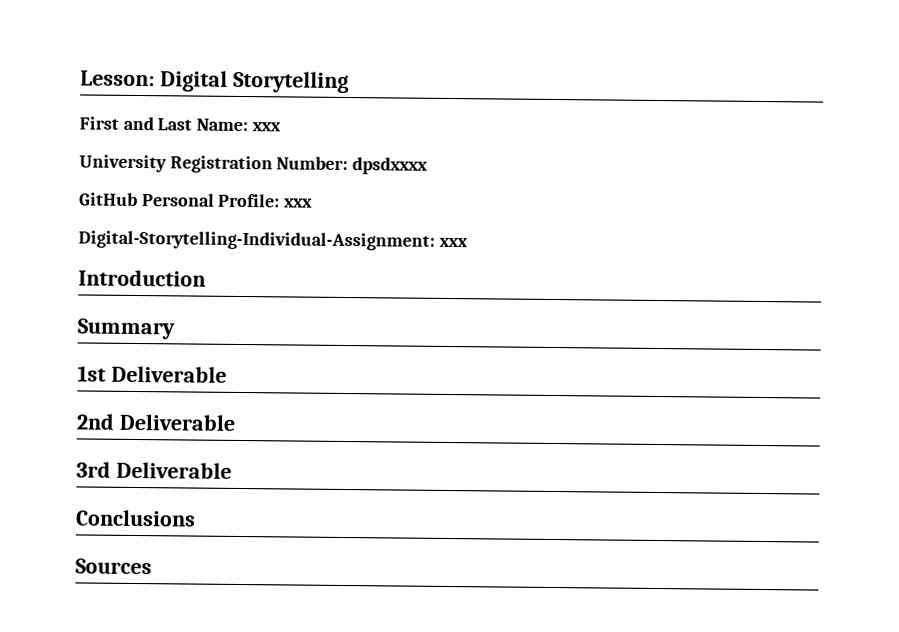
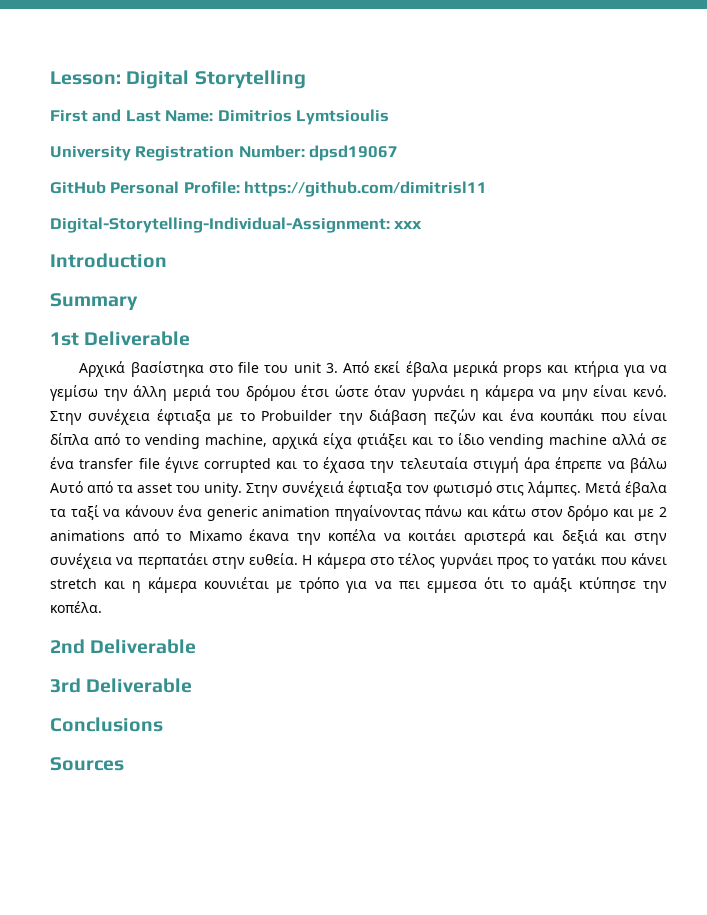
- First and Last Name: xxx
+ First and Last Name: Dimitrios Lymtsioulis
- University Registration Number: dpsdxxxx
+ University Registration Number: dpsd19067
- GitHub Personal Profile: xxx
+ GitHub Personal Profile: https://github.com/dimitrisl11
+ Αρχικά βασίστηκα στο file του unit 3. Από εκεί έβαλα μερικά props και κτήρια για να γεμίσω την άλλη μεριά του δρόμου έτσι ώστε όταν γυρνάει η κάμερα να μην είναι κενό. Στην συνέχεια έφτιαξα με το Probuilder την διάβαση πεζών και ένα κουπάκι που είναι δίπλα από το vending machine, αρχικά είχα φτιάξει και το ίδιο vending machine αλλά σε ένα transfer file έγινε corrupted και το έχασα την τελευταία στιγμή άρα έπρεπε να βάλω Αυτό από τα asset του unity. Στην συνέχειά έφτιαξα τον φωτισμό στις λάμπες. Μετά έβαλα τα ταξί να κάνουν ένα generic animation πηγαίνοντας πάνω και κάτω στον δρόμο και με 2 animations από το Mixamo έκανα την κοπέλα να κοιτάει αριστερά και δεξιά και στην συνέχεια να περπατάει στην ευθεία. Η κάμερα στο τέλος γυρνάει προς το γατάκι που κάνει stretch και η κάμερα κουνιέται με τρόπο για να πει εμμεσα ότι το αμάξι κτύπησε την κοπέλα.

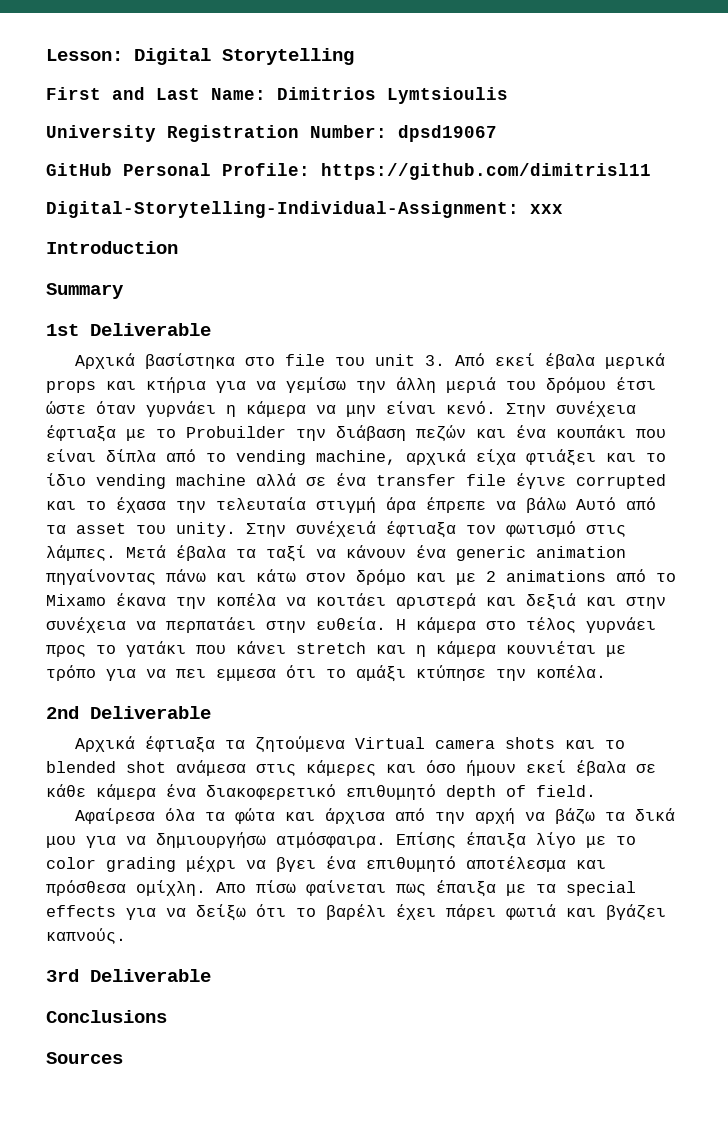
+ Αρχικά έφτιαξα τα ζητούμενα Virtual camera shots και το blended shot ανάμεσα στις κάμερες και όσο ήμουν εκεί έβαλα σε κάθε κάμερα ένα διακοφερετικό επιθυμητό depth of field.
+ Αφαίρεσα όλα τα φώτα και άρχισα από την αρχή να βάζω τα δικά μου για να δημιουργήσω ατμόσφαιρα. Επίσης έπαιξα λίγο με το color grading μέχρι να βγει ένα επιθυμητό αποτέλεσμα και πρόσθεσα ομίχλη. Απο πίσω φαίνεται πως έπαιξα με τα special effects για να δείξω ότι το βαρέλι έχει πάρει φωτιά και βγάζει καπνούς.

